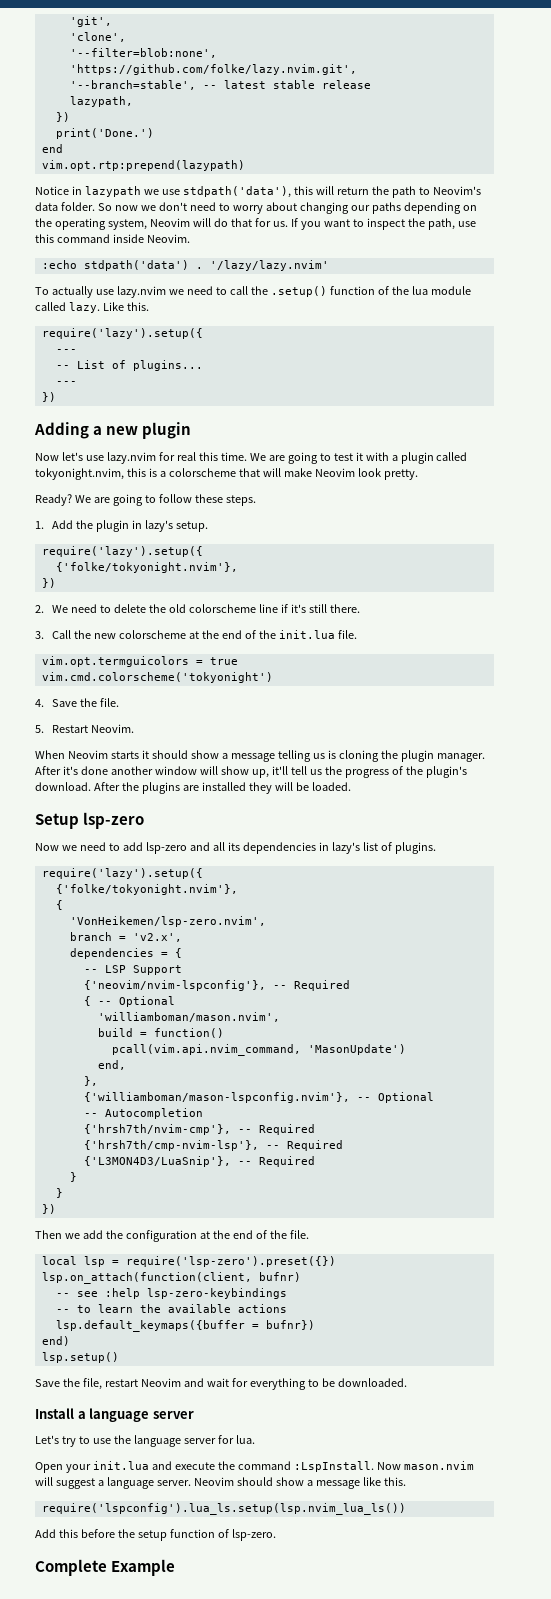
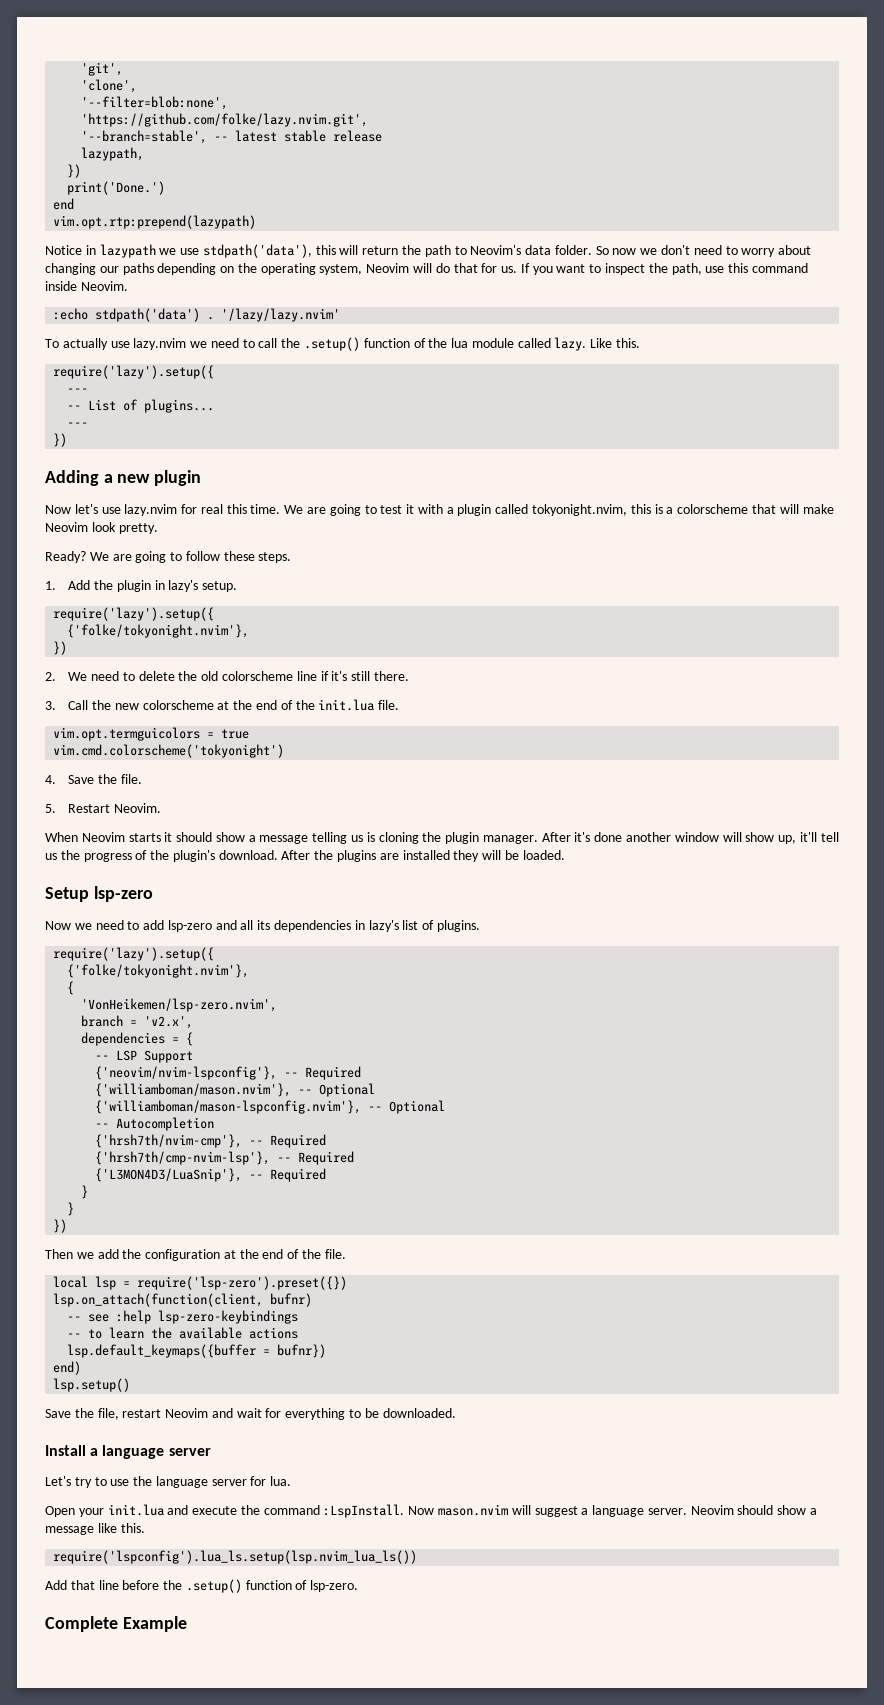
- { -- Optional
- 'williamboman/mason.nvim',
- build = function()
- pcall(vim.api.nvim_command, 'MasonUpdate')
- end,
- },
+ {'williamboman/mason.nvim'}, -- Optional
- Add this before the setup function of lsp-zero.
+ Add that line before the .setup() function of lsp-zero.

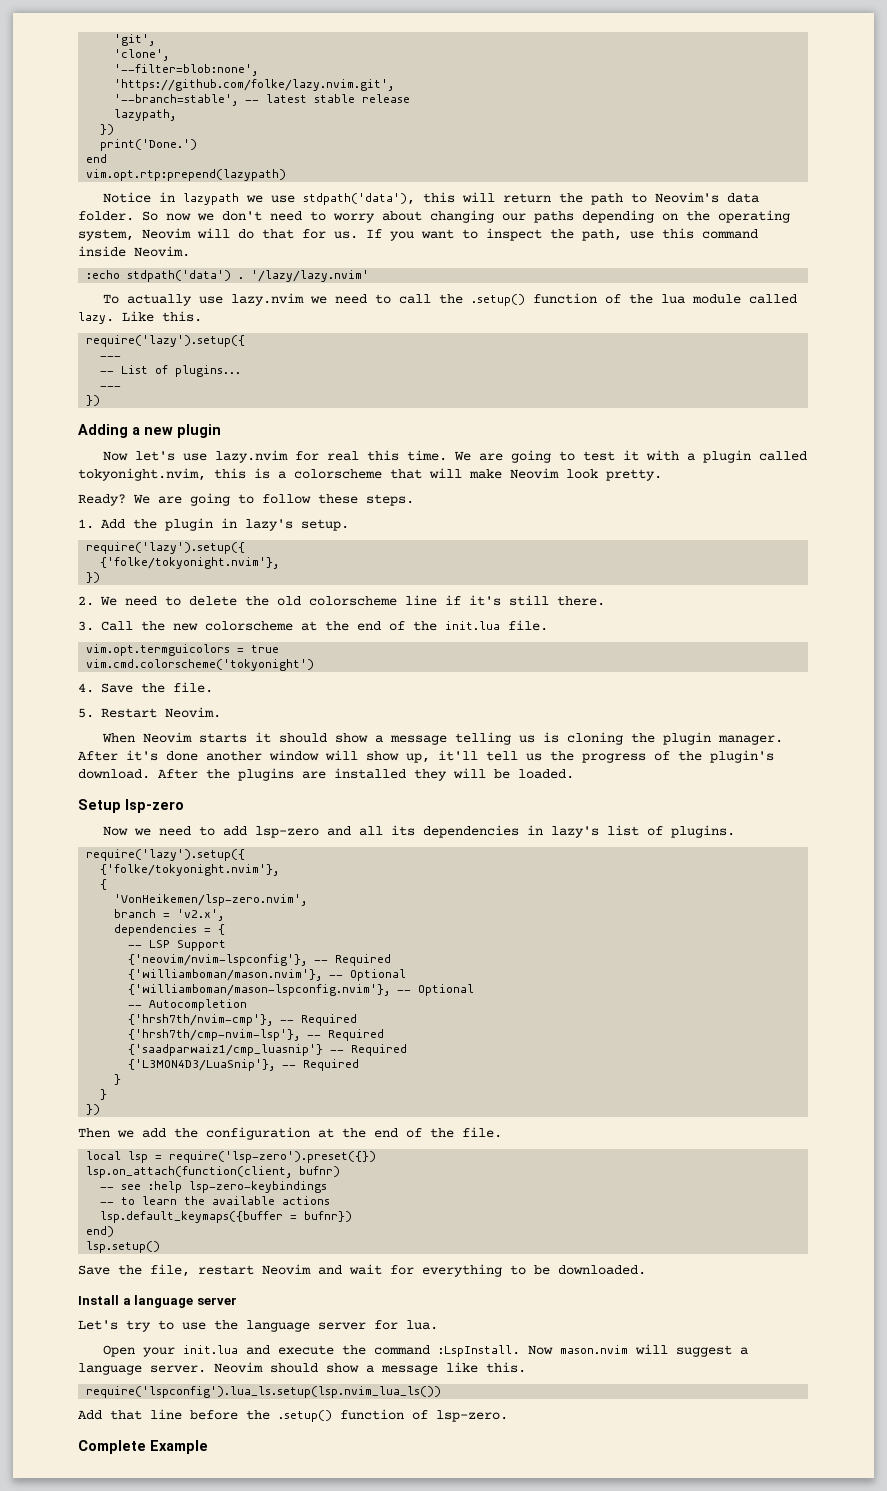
+ {'saadparwaiz1/cmp_luasnip'} -- Required

